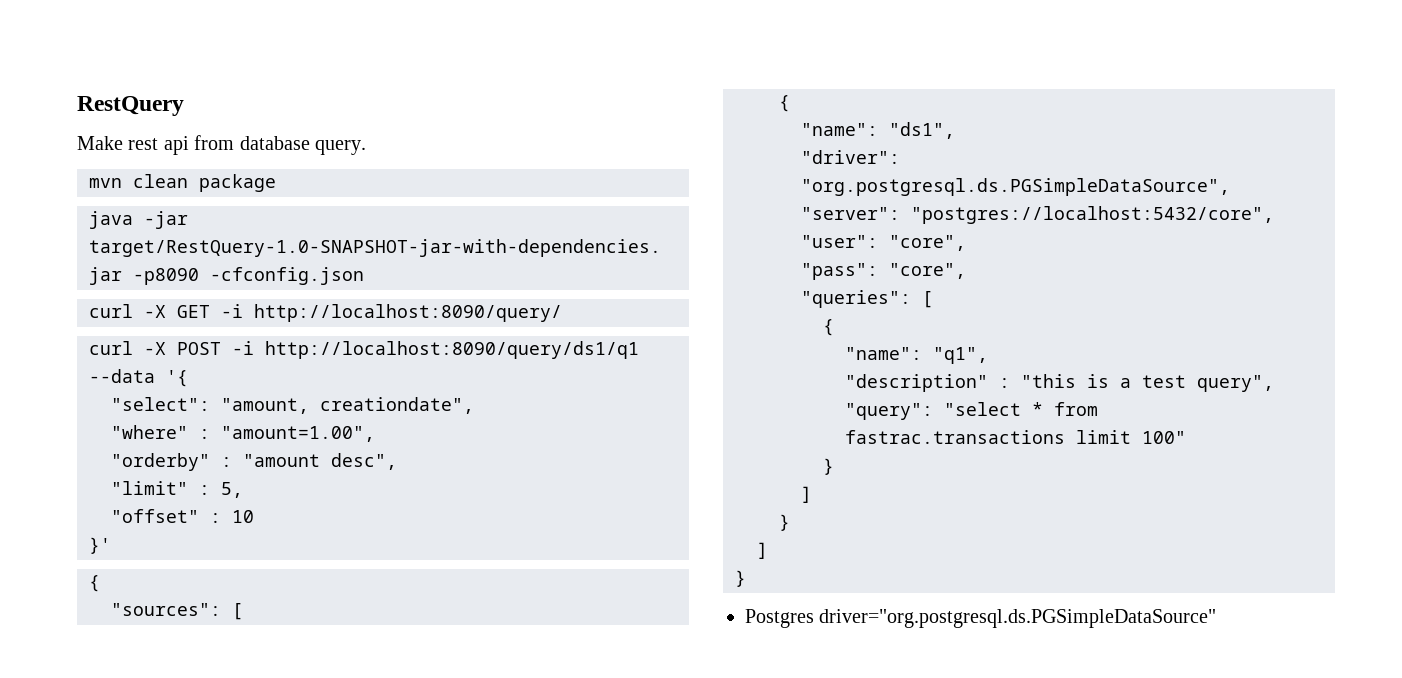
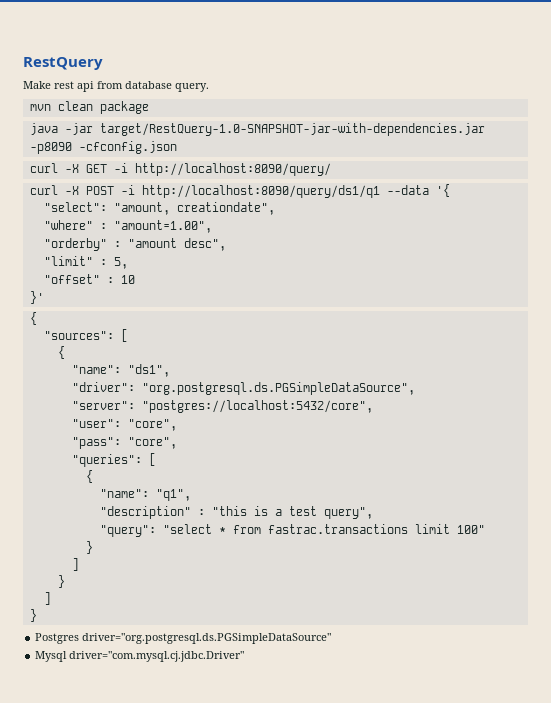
+ Mysql driver="com.mysql.cj.jdbc.Driver"

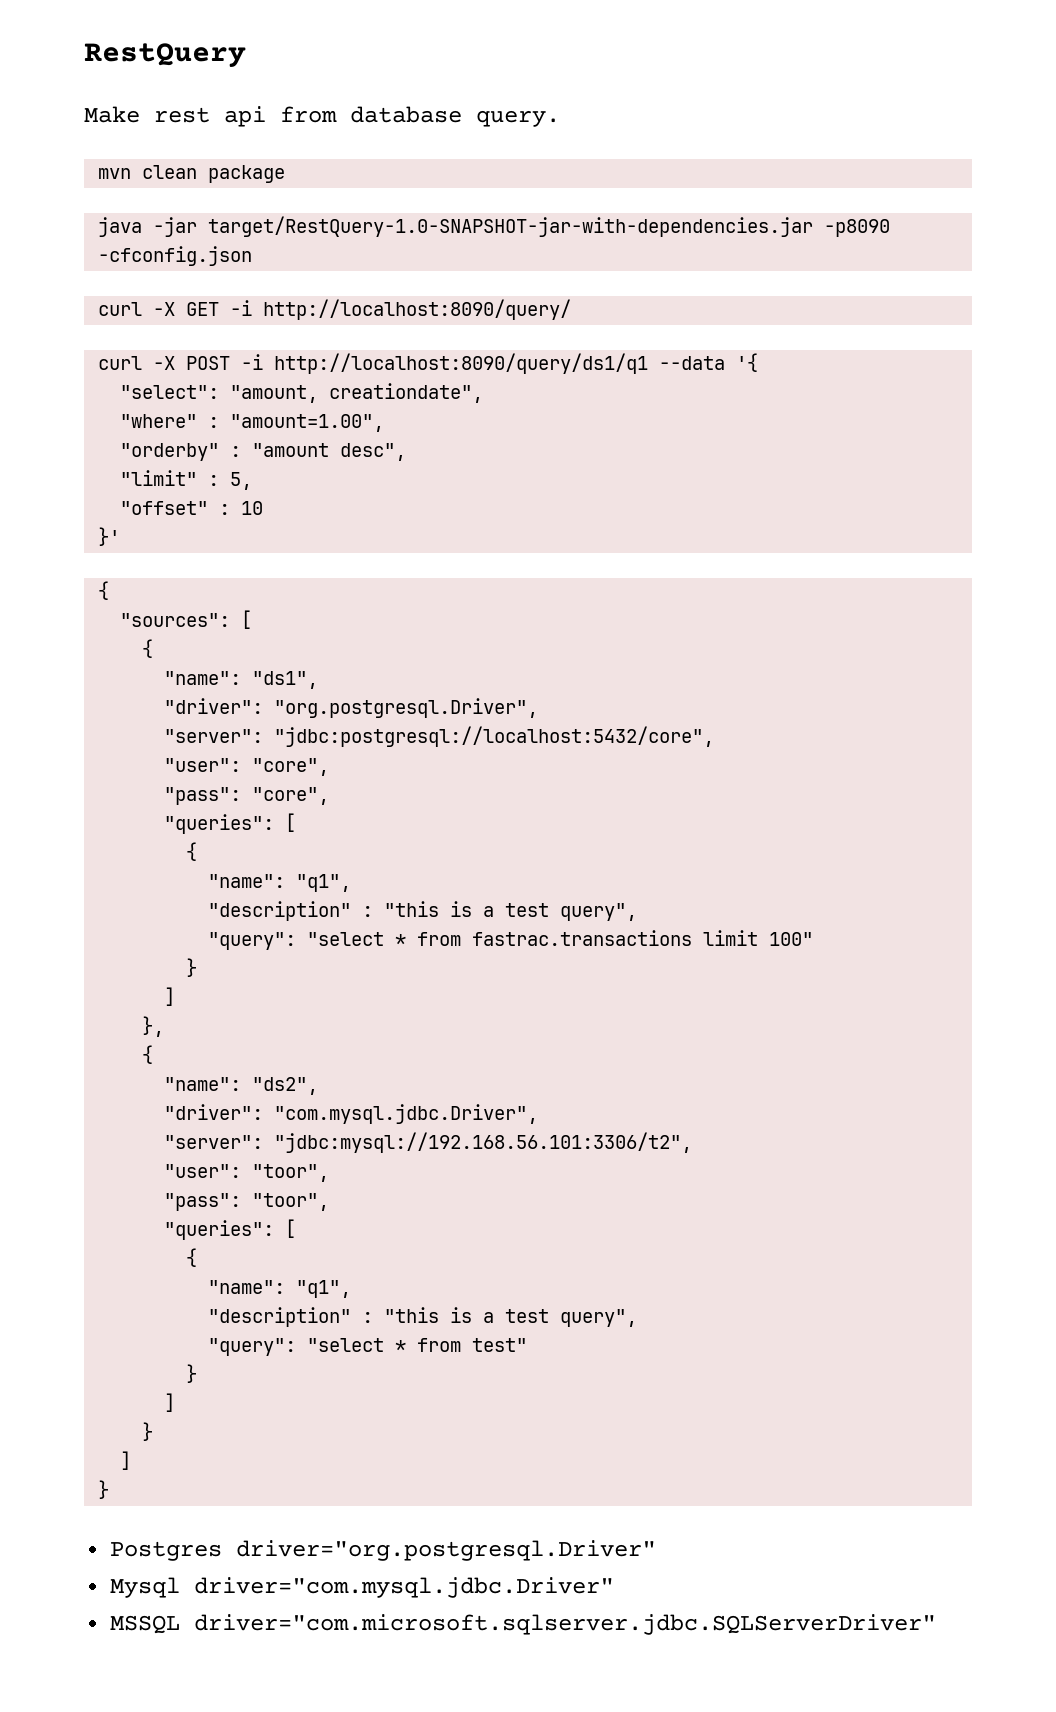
- "driver": "org.postgresql.ds.PGSimpleDataSource",
- "server": "postgres://localhost:5432/core",
+ "driver": "org.postgresql.Driver",
+ "server": "jdbc:postgresql://localhost:5432/core",
+ },
+ {
+ "name": "ds2",
+ "driver": "com.mysql.jdbc.Driver",
+ "server": "jdbc:mysql://192.168.56.101:3306/t2",
+ "user": "toor",
+ "pass": "toor",
+ "queries": [
+ {
+ "name": "q1",
+ "description" : "this is a test query",
+ "query": "select * from test"
+ }
+ ]
- Postgres driver="org.postgresql.ds.PGSimpleDataSource"
+ Postgres driver="org.postgresql.Driver"
- Mysql driver="com.mysql.cj.jdbc.Driver"
+ Mysql driver="com.mysql.jdbc.Driver"
+ MSSQL driver="com.microsoft.sqlserver.jdbc.SQLServerDriver"

